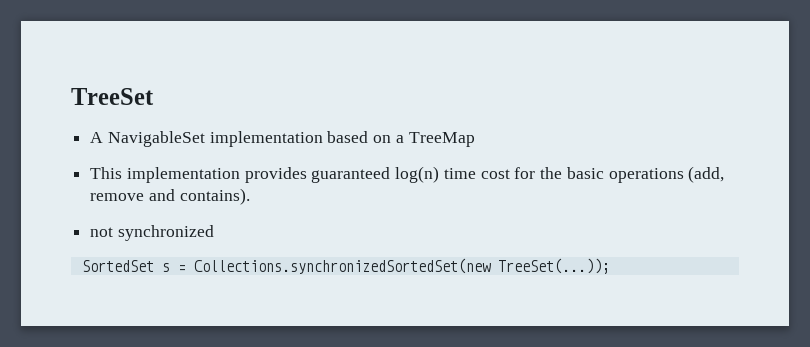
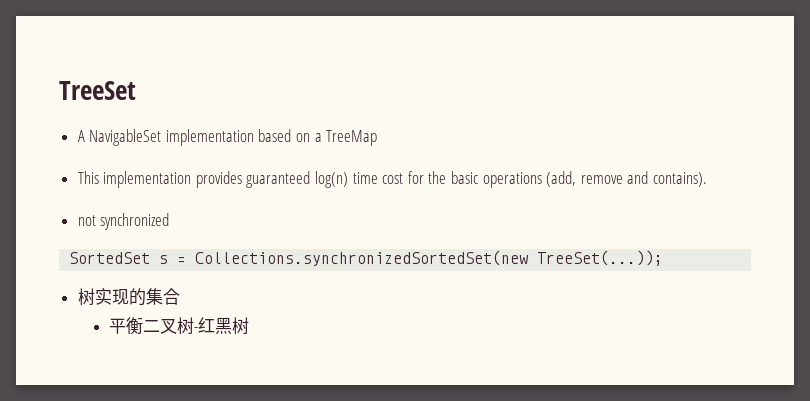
+ 树实现的集合
+ 平衡二叉树-红黑树

